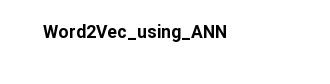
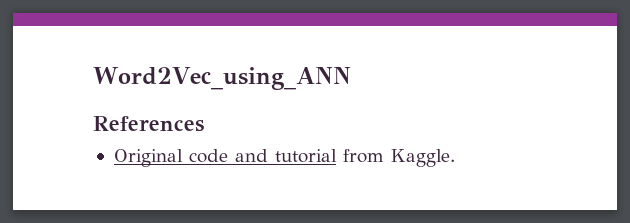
+ References
+ Original code and tutorial from Kaggle.

